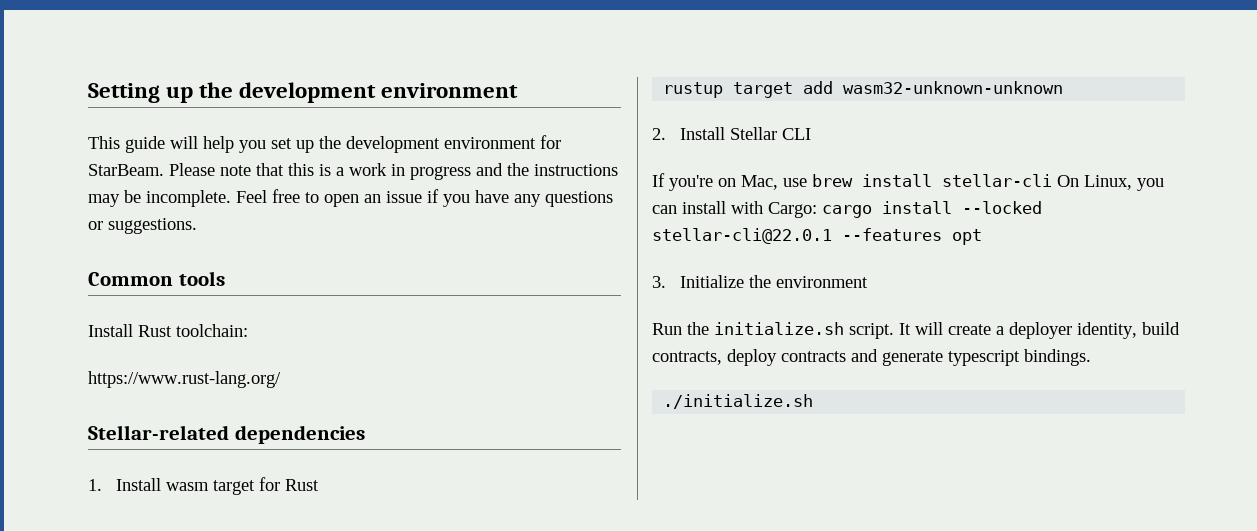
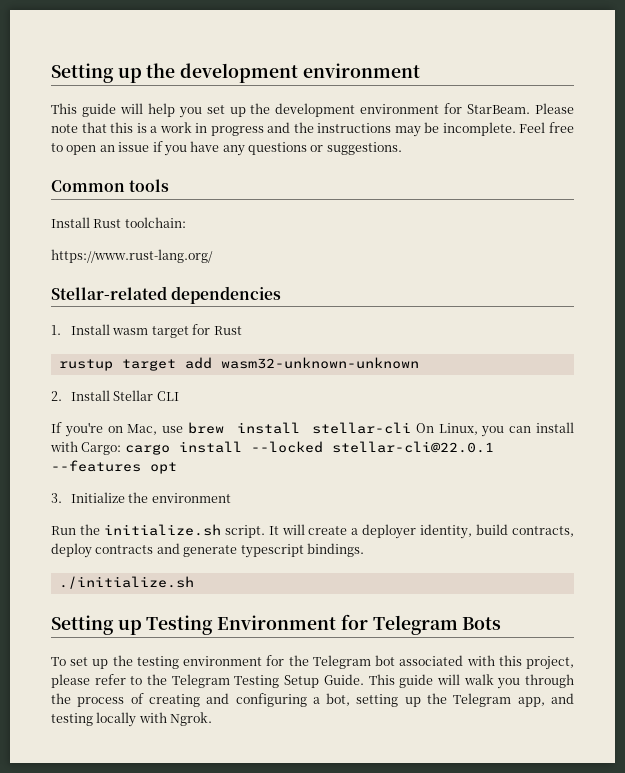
+ Setting up Testing Environment for Telegram Bots
+ To set up the testing environment for the Telegram bot associated with this project, please refer to the Telegram Testing Setup Guide. This guide will walk you through the process of creating and configuring a bot, setting up the Telegram app, and testing locally with Ngrok.

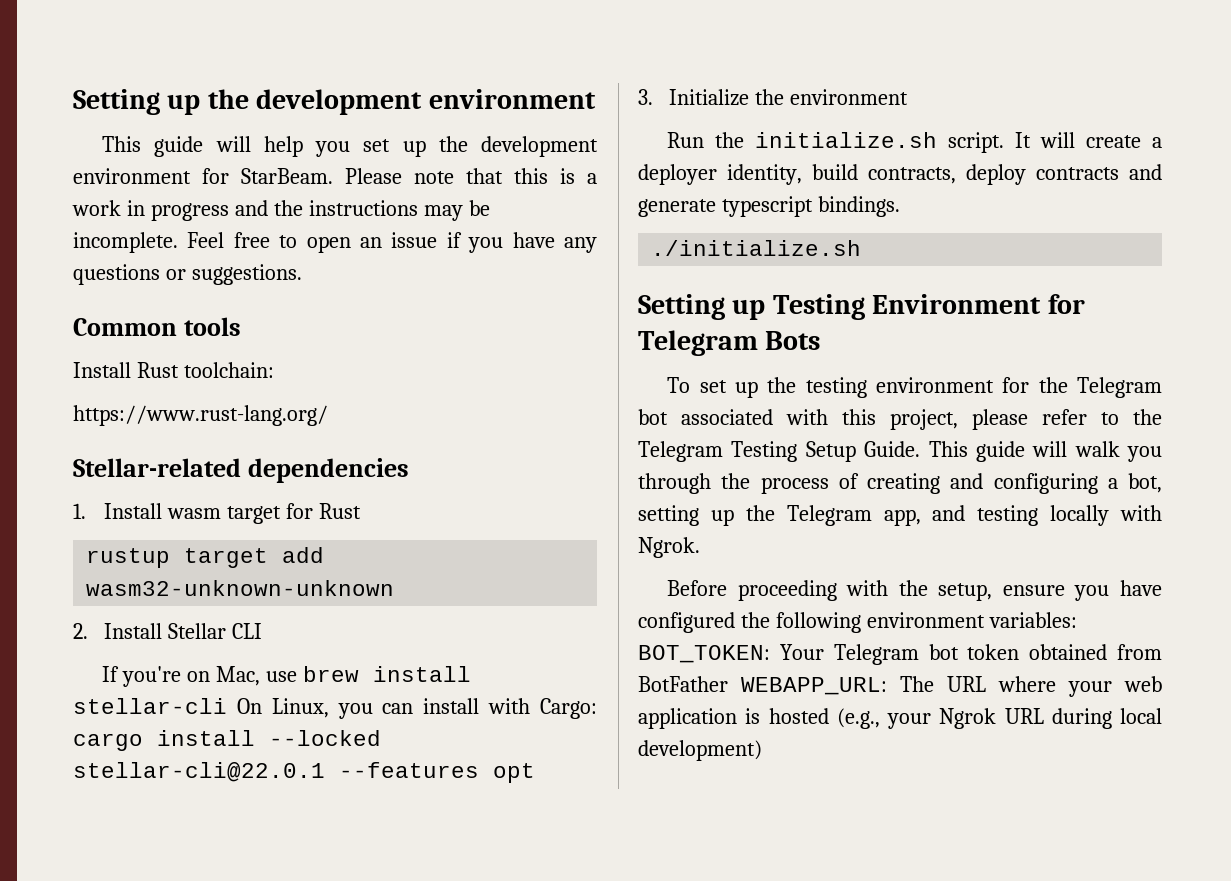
+ Before proceeding with the setup, ensure you have configured the following environment variables: BOT_TOKEN: Your Telegram bot token obtained from BotFather WEBAPP_URL: The URL where your web application is hosted (e.g., your Ngrok URL during local development)

